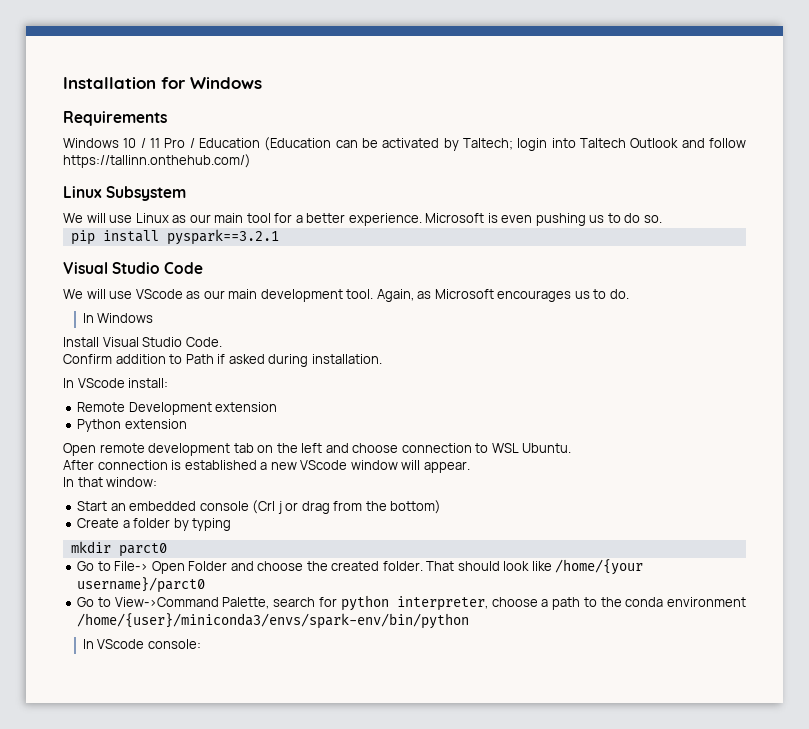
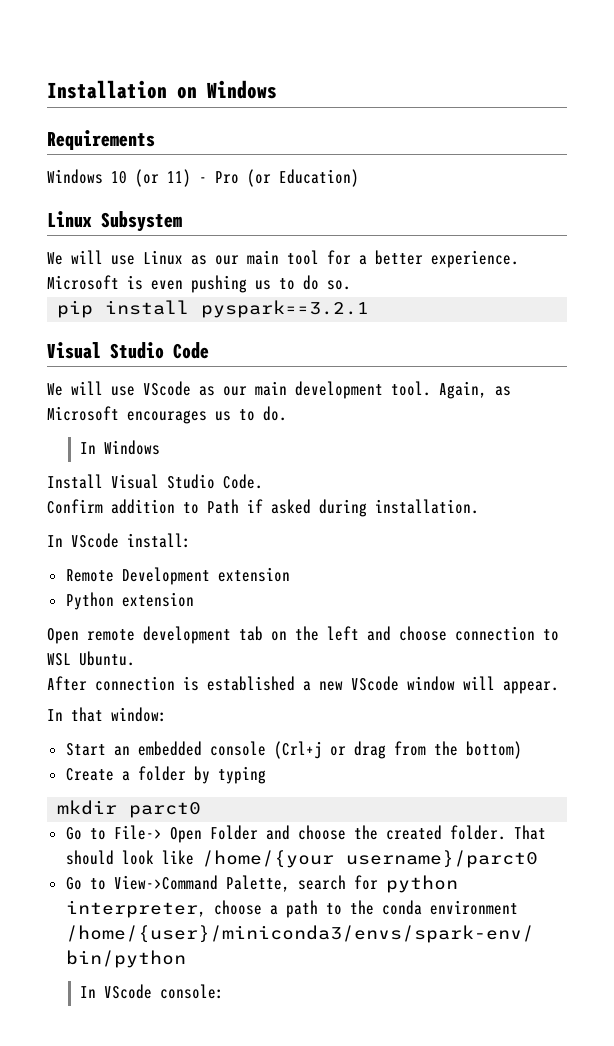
- Installation for Windows
+ Installation on Windows
- Windows 10 / 11 Pro / Education (Education can be activated by Taltech; login into Taltech Outlook and follow https://tallinn.onthehub.com/)
+ Windows 10 (or 11) - Pro (or Education)
- Start an embedded console (Crl j or drag from the bottom)
+ Start an embedded console (Crl+j or drag from the bottom)

